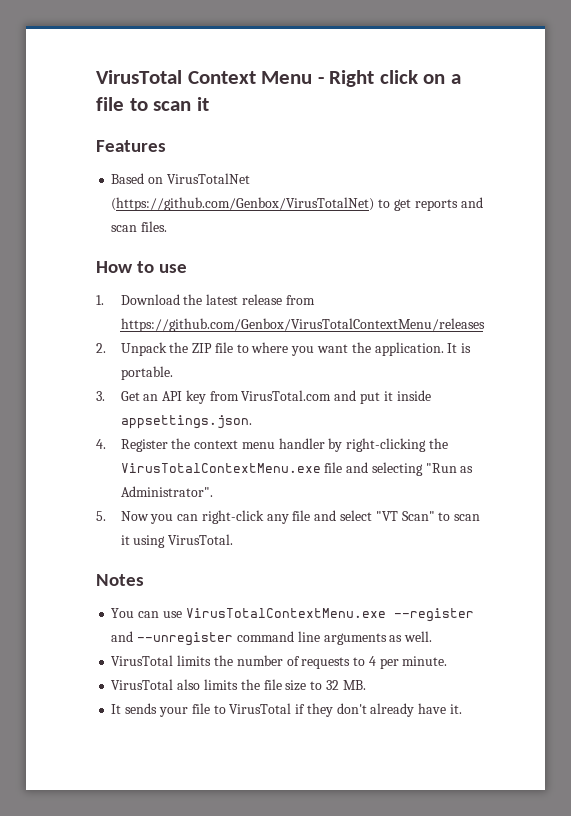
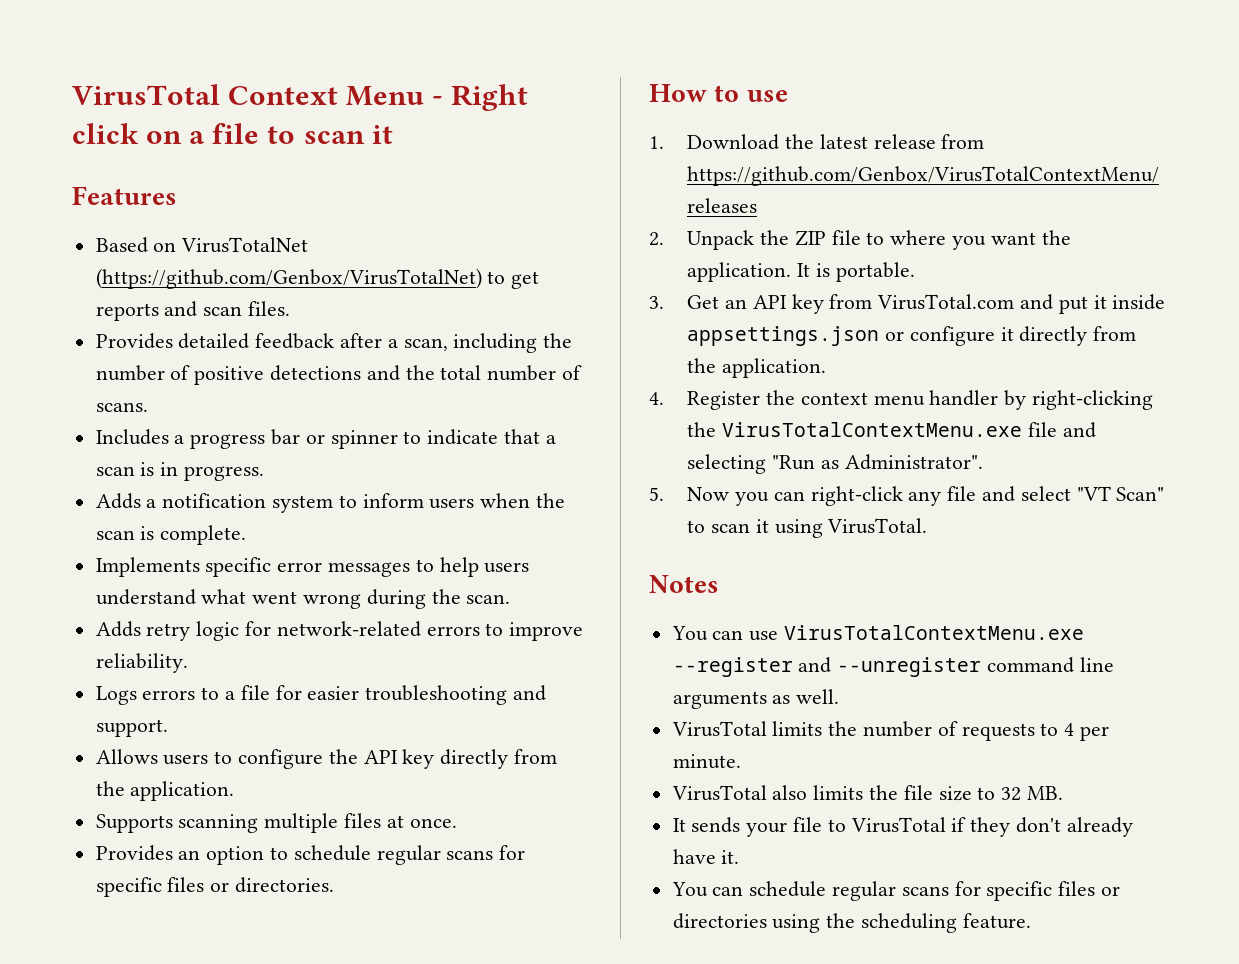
+ Provides detailed feedback after a scan, including the number of positive detections and the total number of scans.
+ Includes a progress bar or spinner to indicate that a scan is in progress.
+ Adds a notification system to inform users when the scan is complete.
+ Implements specific error messages to help users understand what went wrong during the scan.
+ Adds retry logic for network-related errors to improve reliability.
+ Logs errors to a file for easier troubleshooting and support.
+ Allows users to configure the API key directly from the application.
+ Supports scanning multiple files at once.
+ Provides an option to schedule regular scans for specific files or directories.
- 3. Get an API key from VirusTotal.com and put it inside appsettings.json.
+ 3. Get an API key from VirusTotal.com and put it inside appsettings.json or configure it directly from the application.
+ You can schedule regular scans for specific files or directories using the scheduling feature.

